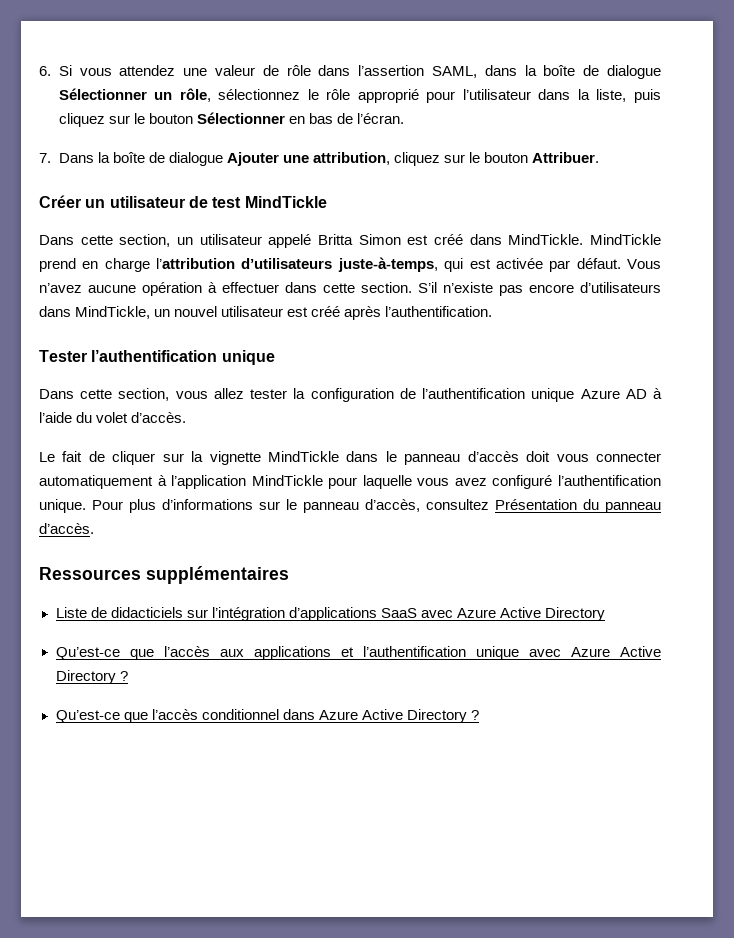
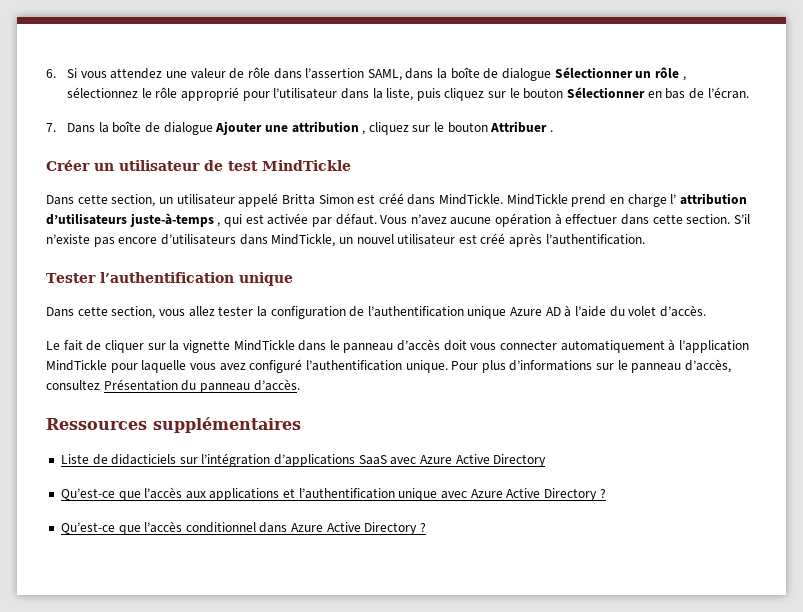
- 6. Si vous attendez une valeur de rôle dans l’assertion SAML, dans la boîte de dialogue Sélectionner un rôle, sélectionnez le rôle approprié pour l’utilisateur dans la liste, puis cliquez sur le bouton Sélectionner en bas de l’écran.
+ 6. Si vous attendez une valeur de rôle dans l’assertion SAML, dans la boîte de dialogue Sélectionner un rôle , sélectionnez le rôle approprié pour l’utilisateur dans la liste, puis cliquez sur le bouton Sélectionner en bas de l’écran.
- 7. Dans la boîte de dialogue Ajouter une attribution, cliquez sur le bouton Attribuer.
+ 7. Dans la boîte de dialogue Ajouter une attribution , cliquez sur le bouton Attribuer .
- MindTickle prend en charge l’attribution d’utilisateurs juste-à-temps, qui est activée par défaut.
+ MindTickle prend en charge l’ attribution d’utilisateurs juste-à-temps , qui est activée par défaut.

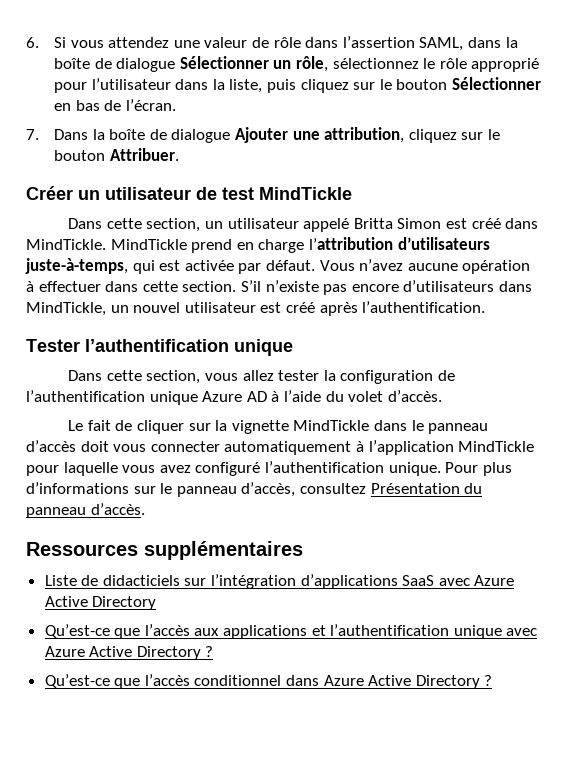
- 6. Si vous attendez une valeur de rôle dans l’assertion SAML, dans la boîte de dialogue Sélectionner un rôle , sélectionnez le rôle approprié pour l’utilisateur dans la liste, puis cliquez sur le bouton Sélectionner en bas de l’écran.
+ 6. Si vous attendez une valeur de rôle dans l’assertion SAML, dans la boîte de dialogue Sélectionner un rôle, sélectionnez le rôle approprié pour l’utilisateur dans la liste, puis cliquez sur le bouton Sélectionner en bas de l’écran.
- 7. Dans la boîte de dialogue Ajouter une attribution , cliquez sur le bouton Attribuer .
+ 7. Dans la boîte de dialogue Ajouter une attribution, cliquez sur le bouton Attribuer.
- MindTickle prend en charge l’ attribution d’utilisateurs juste-à-temps , qui est activée par défaut.
+ MindTickle prend en charge l’attribution d’utilisateurs juste-à-temps, qui est activée par défaut.

